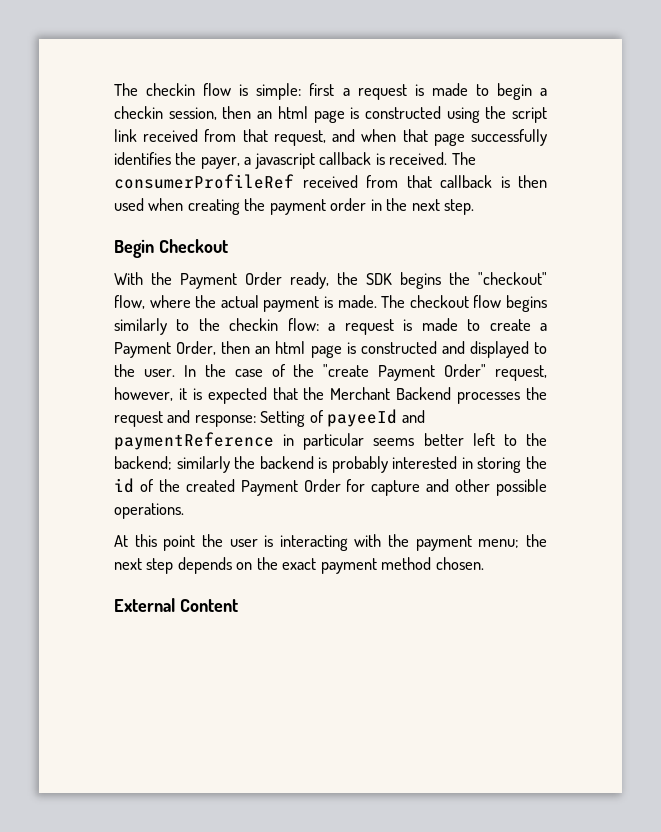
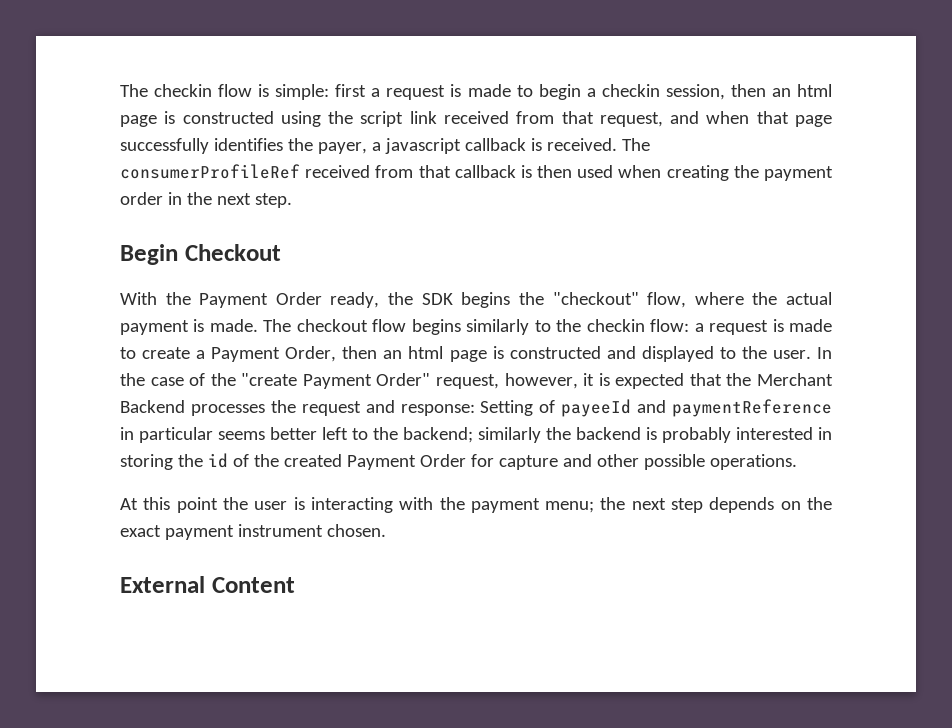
- At this point the user is interacting with the payment menu; the next step depends on the exact payment method chosen.
+ At this point the user is interacting with the payment menu; the next step depends on the exact payment instrument chosen.

